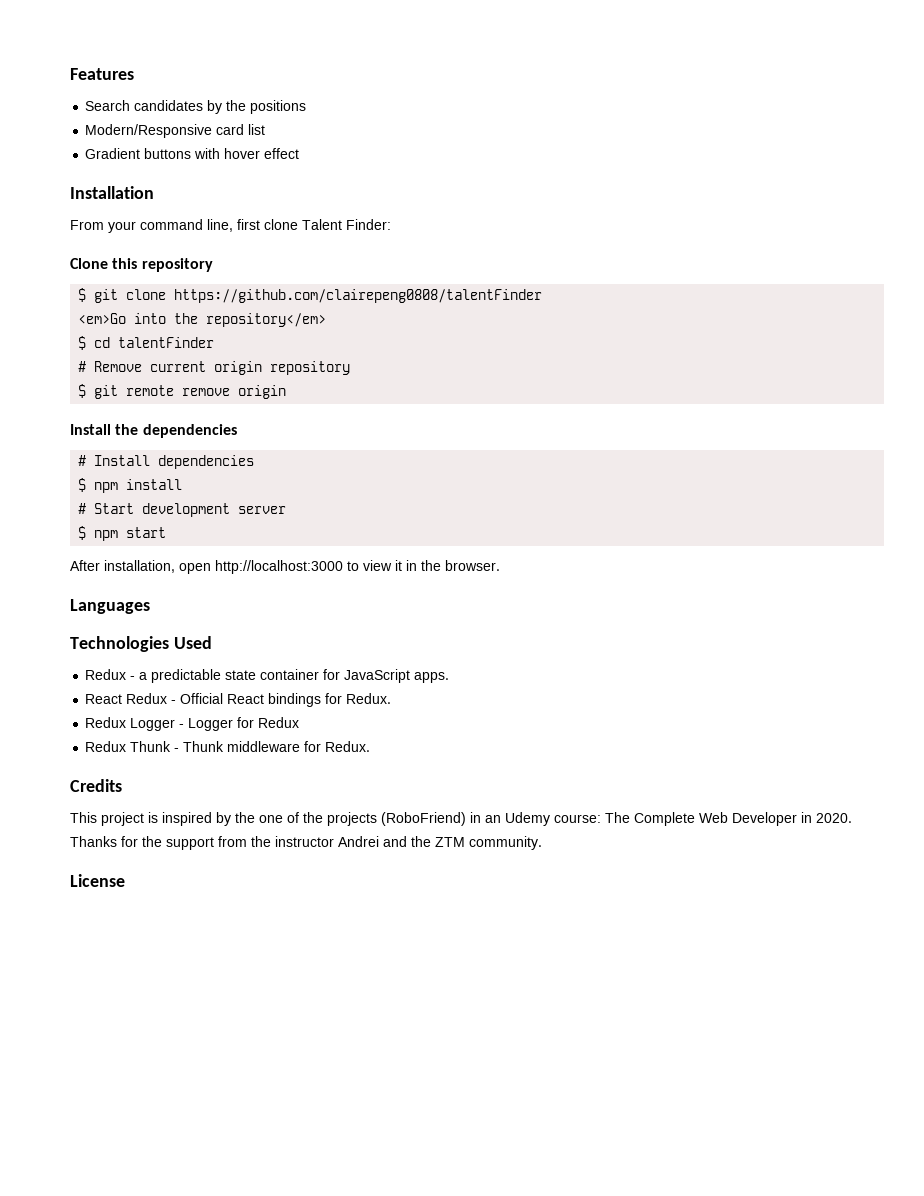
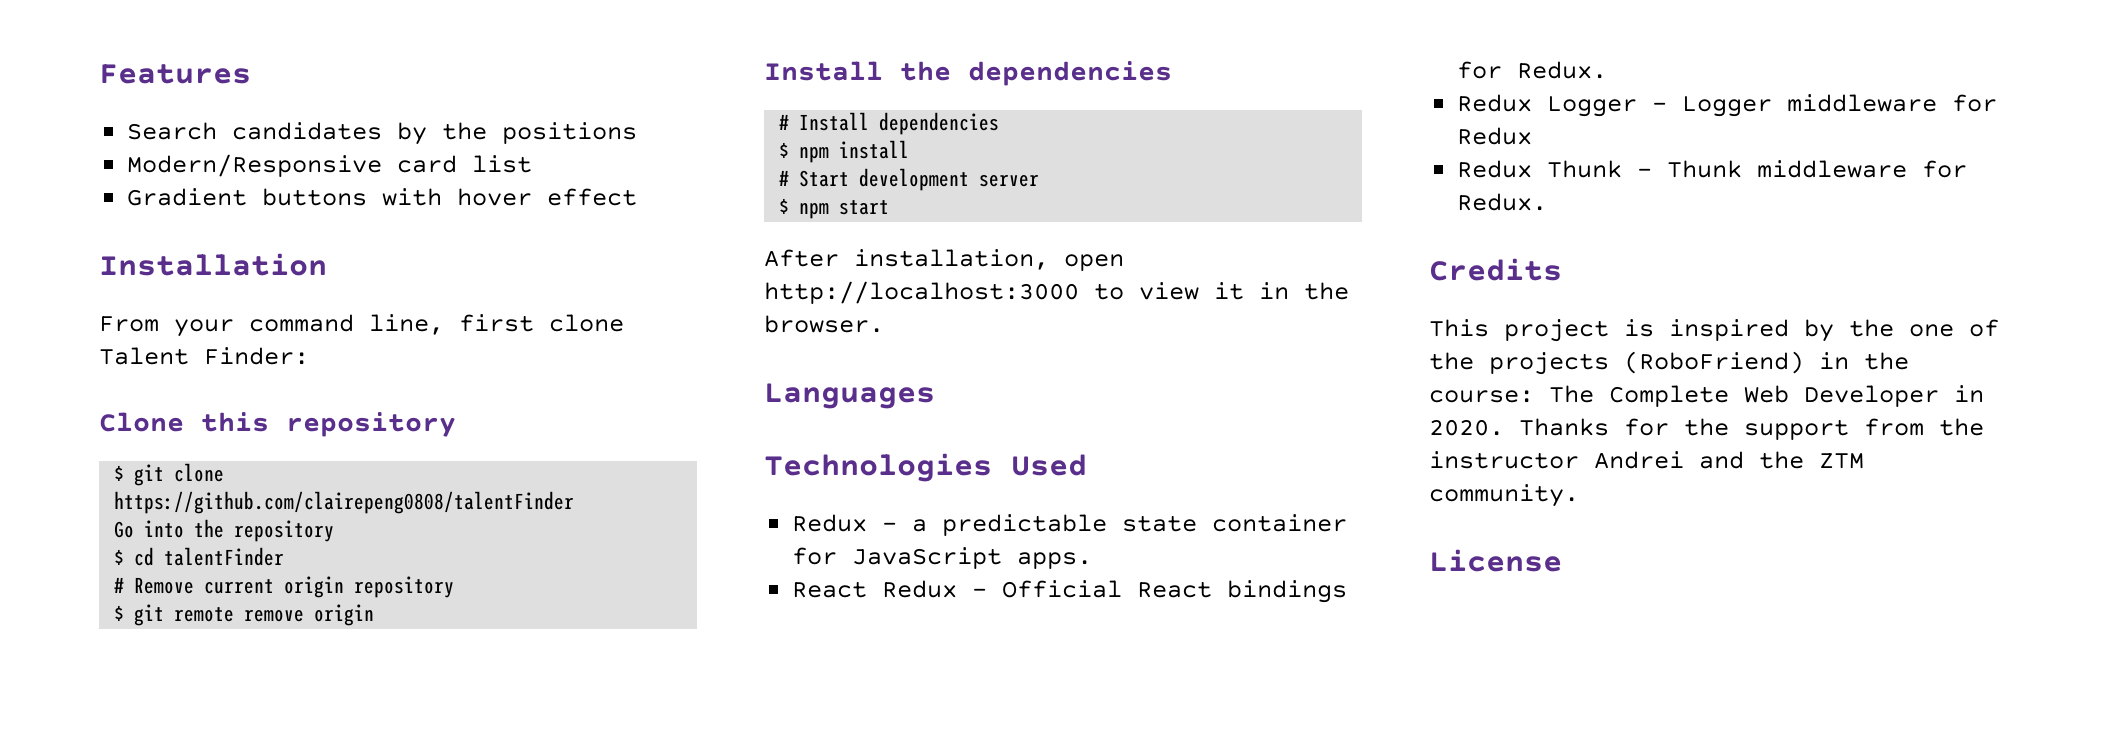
- <em>Go into the repository</em>
+ Go into the repository
- Redux Logger - Logger for Redux
+ Redux Logger - Logger middleware for Redux
- This project is inspired by the one of the projects (RoboFriend) in an Udemy course: The Complete Web Developer in 2020.
+ This project is inspired by the one of the projects (RoboFriend) in the course: The Complete Web Developer in 2020.

